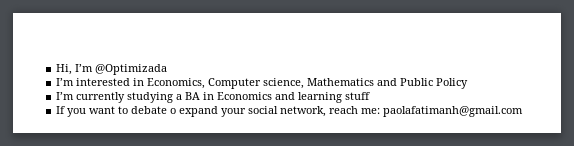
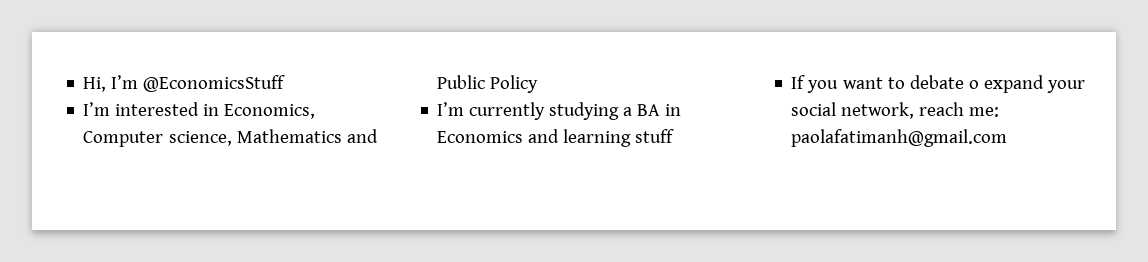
- Hi, I’m @Optimizada
+ Hi, I’m @EconomicsStuff

